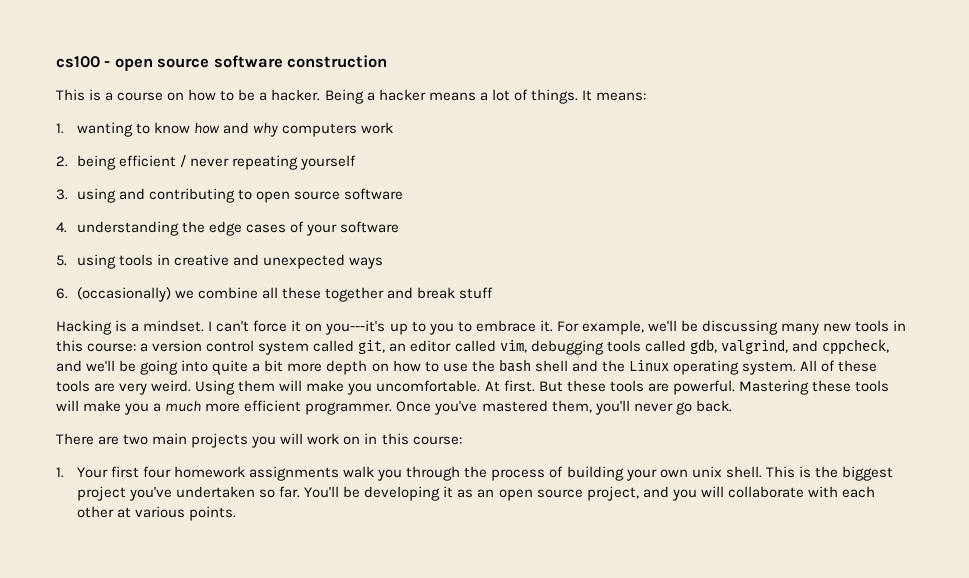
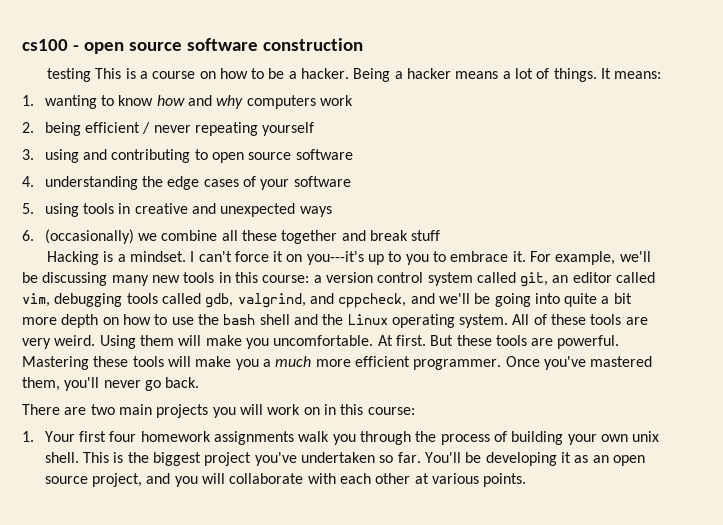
- This is a course on how to be a hacker.
+ testing This is a course on how to be a hacker.

